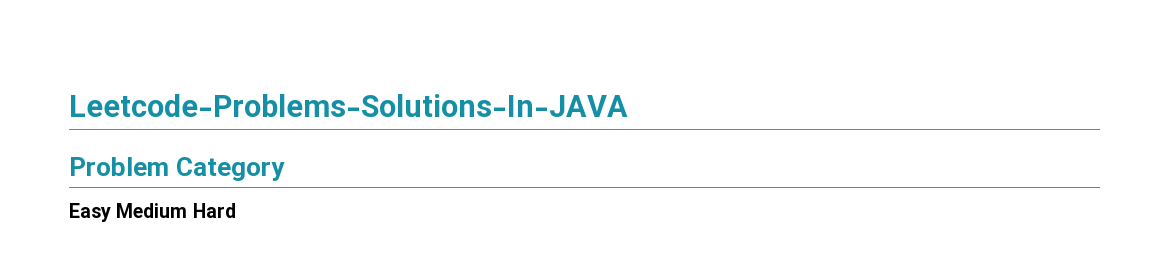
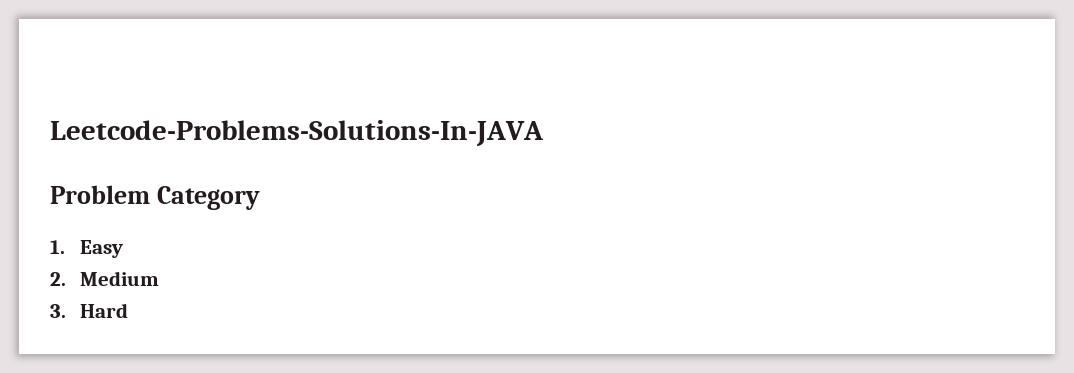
- Easy Medium Hard
+ 1. Easy
+ 2. Medium
+ 3. Hard

